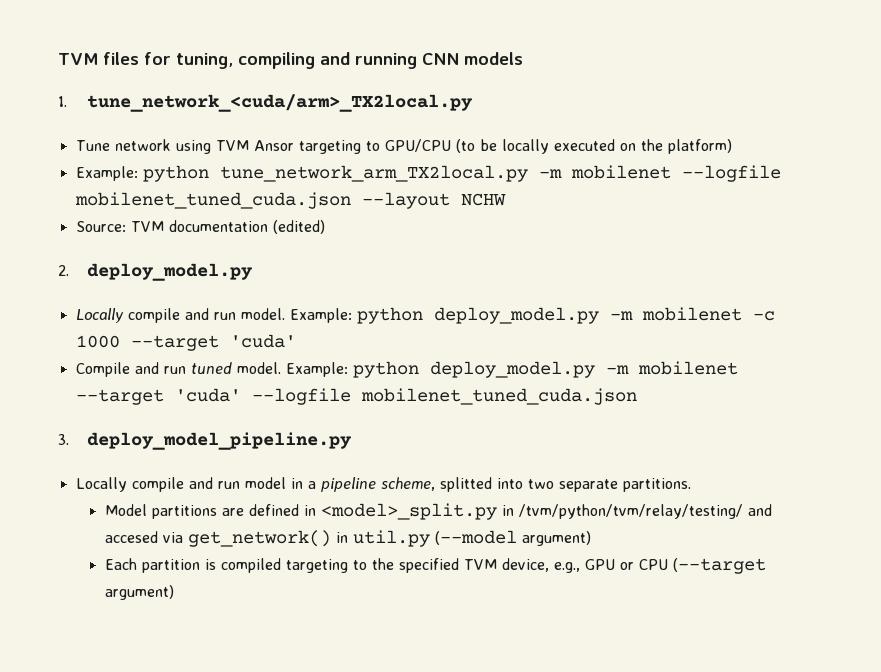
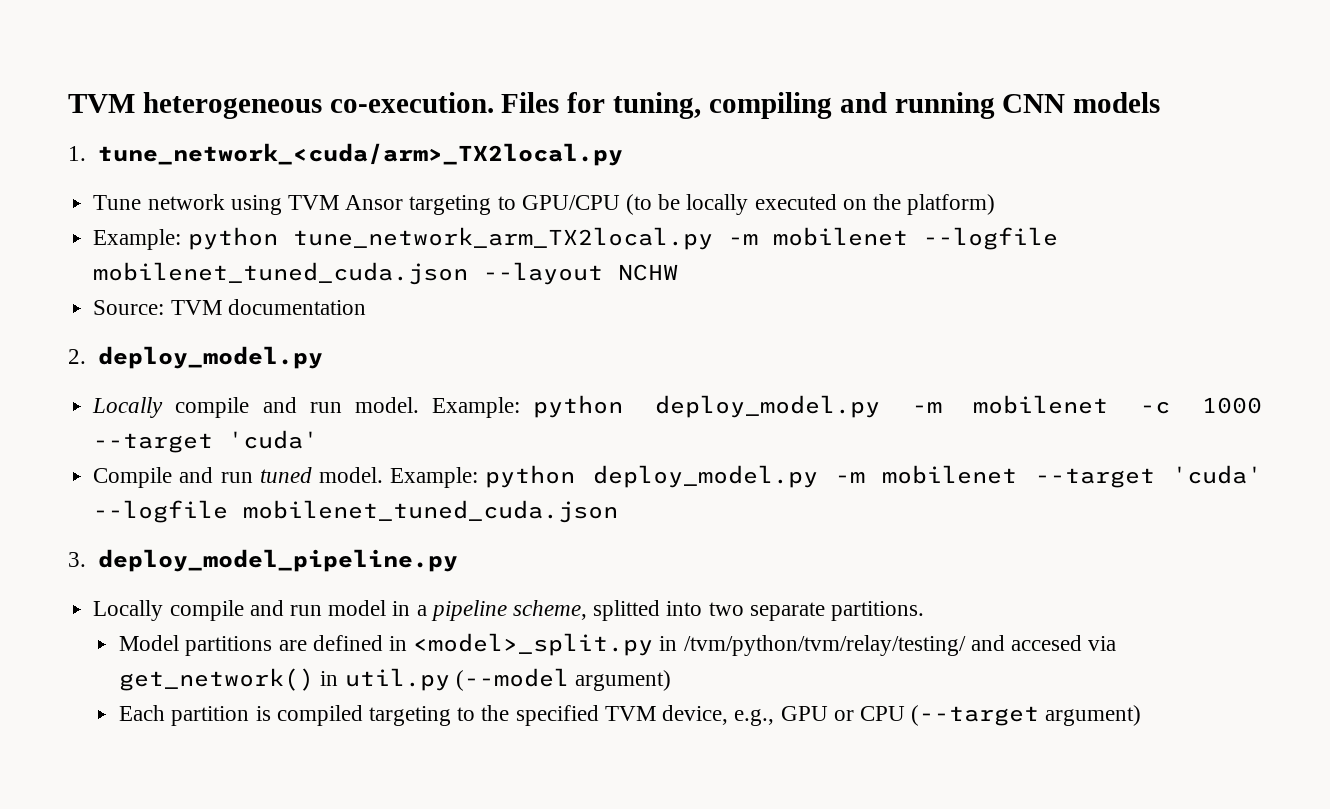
- TVM files for tuning, compiling and running CNN models
+ TVM heterogeneous co-execution. Files for tuning, compiling and running CNN models
- Source: TVM documentation (edited)
+ Source: TVM documentation

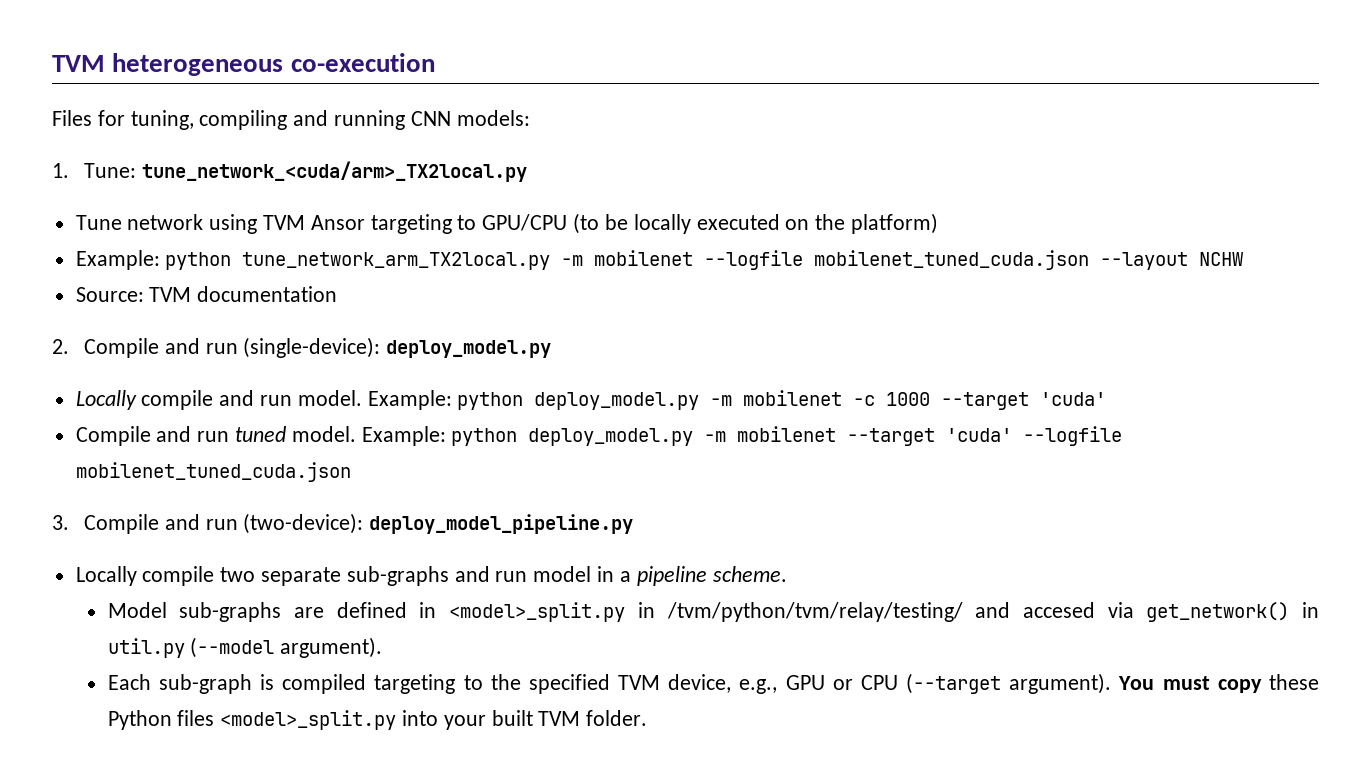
- TVM heterogeneous co-execution. Files for tuning, compiling and running CNN models
+ TVM heterogeneous co-execution
+ Files for tuning, compiling and running CNN models:
- 1. tune_network_<cuda/arm>_TX2local.py
+ 1. Tune: tune_network_<cuda/arm>_TX2local.py
- 2. deploy_model.py
+ 2. Compile and run (single-device): deploy_model.py
- 3. deploy_model_pipeline.py
+ 3. Compile and run (two-device): deploy_model_pipeline.py
- Locally compile and run model in a pipeline scheme, splitted into two separate partitions.
+ Locally compile two separate sub-graphs and run model in a pipeline scheme.
- Model partitions are defined in <model>_split.py in /tvm/python/tvm/relay/testing/ and accesed via get_network() in util.py (--model argument)
+ Model sub-graphs are defined in <model>_split.py in /tvm/python/tvm/relay/testing/ and accesed via get_network() in util.py (--model argument).
- Each partition is compiled targeting to the specified TVM device, e.g., GPU or CPU (--target argument)
+ Each sub-graph is compiled targeting to the specified TVM device, e.g., GPU or CPU (--target argument). You must copy these Python files <model>_split.py into your built TVM folder.

